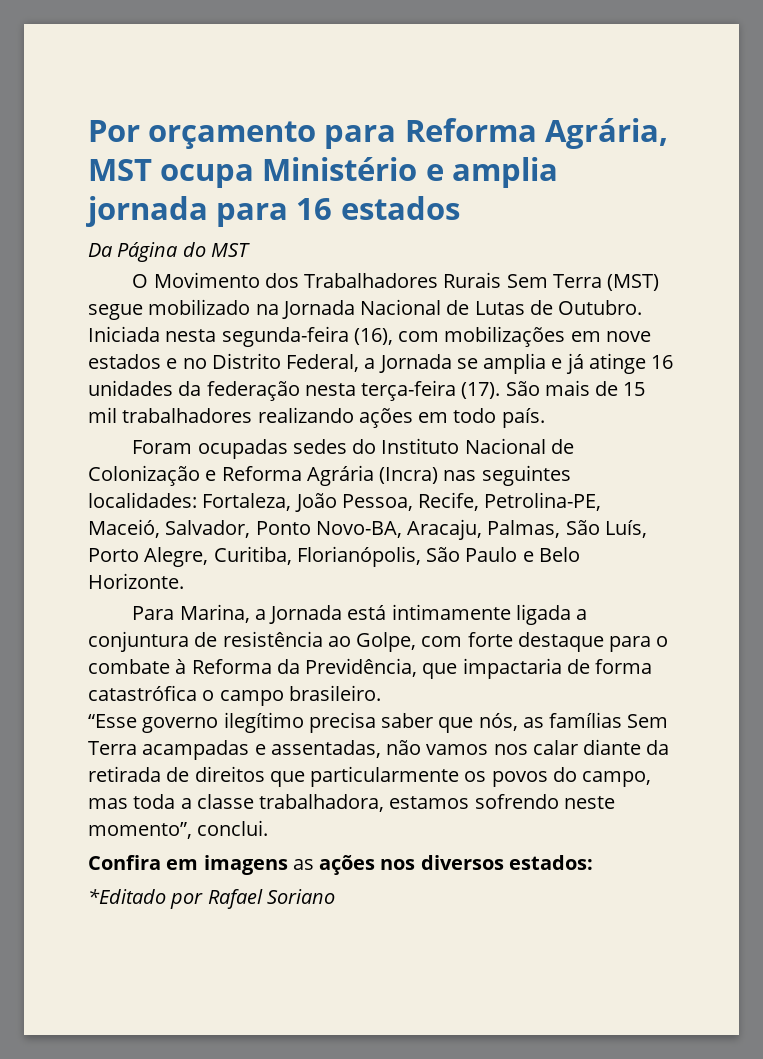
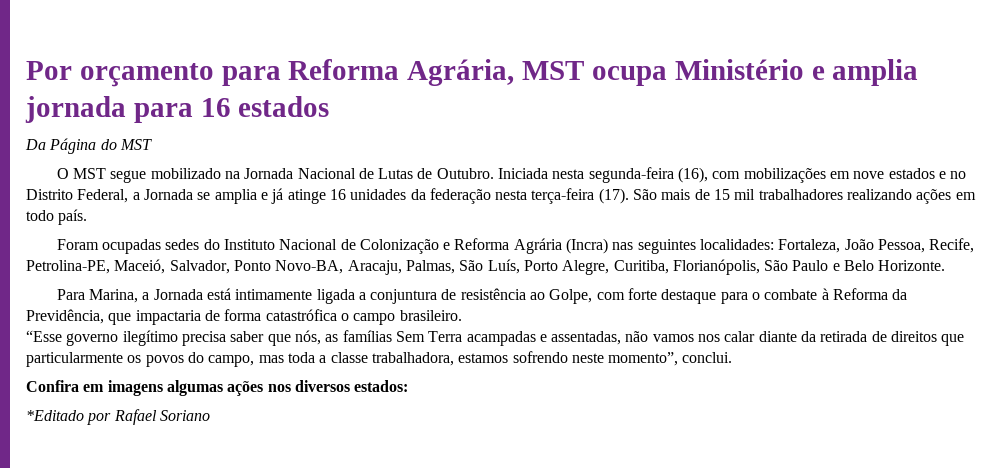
- O Movimento dos Trabalhadores Rurais Sem Terra (MST) segue mobilizado na Jornada Nacional de Lutas de Outubro.
+ O MST segue mobilizado na Jornada Nacional de Lutas de Outubro.
- Confira em imagens as ações nos diversos estados:
+ Confira em imagens algumas ações nos diversos estados:

